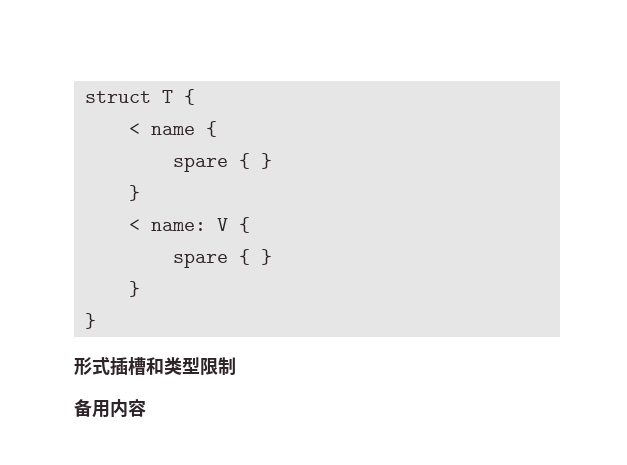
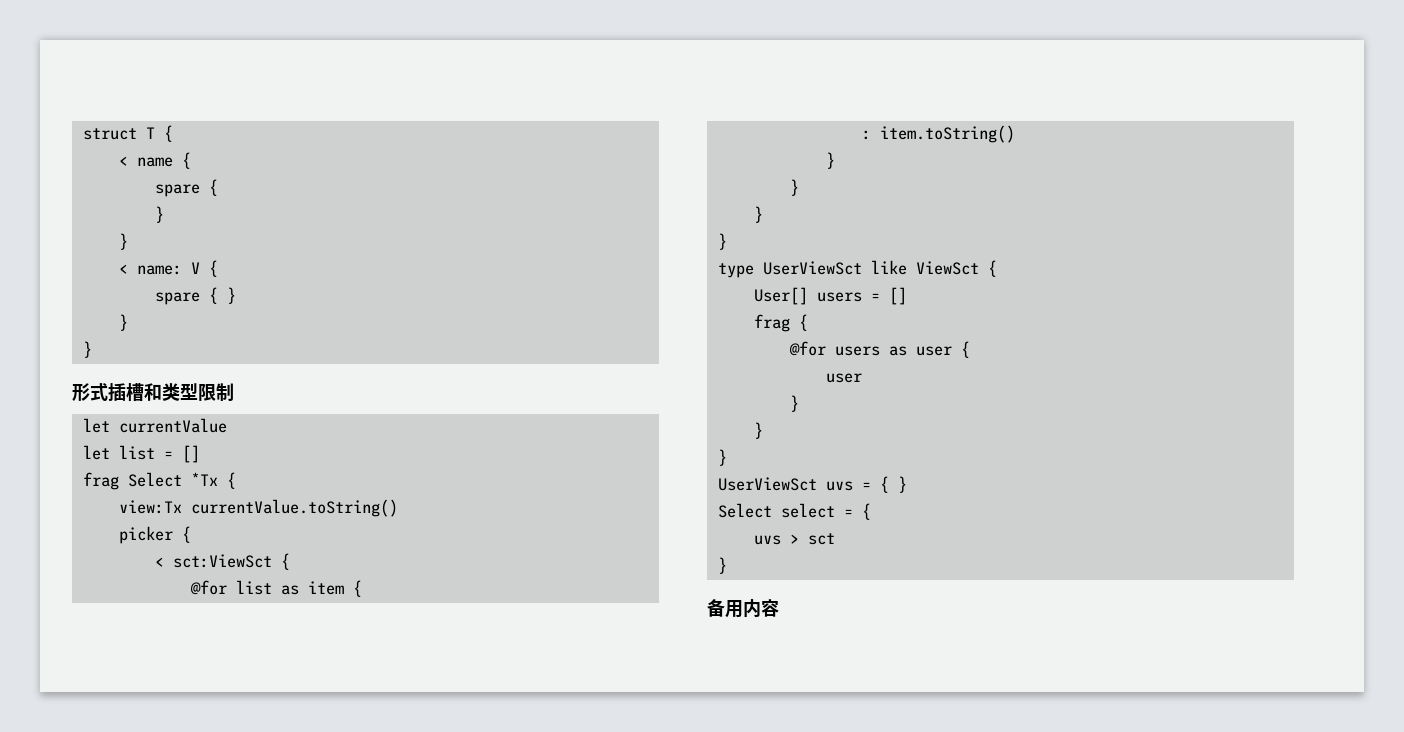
  < name {
- spare { }
+ spare {
+ }
+ let currentValue
+ let list = []
+ frag Select *Tx {
+ view:Tx currentValue.toString()
+ picker {
+ < sct:ViewSct {
+ @for list as item {
+ : item.toString()
+ }
+ }
+ }
+ }
+ type UserViewSct like ViewSct {
+ User[] users = []
+ frag {
+ @for users as user {
+ user
+ }
+ }
+ }
+ UserViewSct uvs = { }
+ Select select = {
+ uvs > sct
+ }

